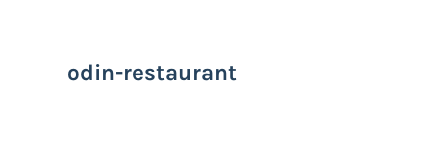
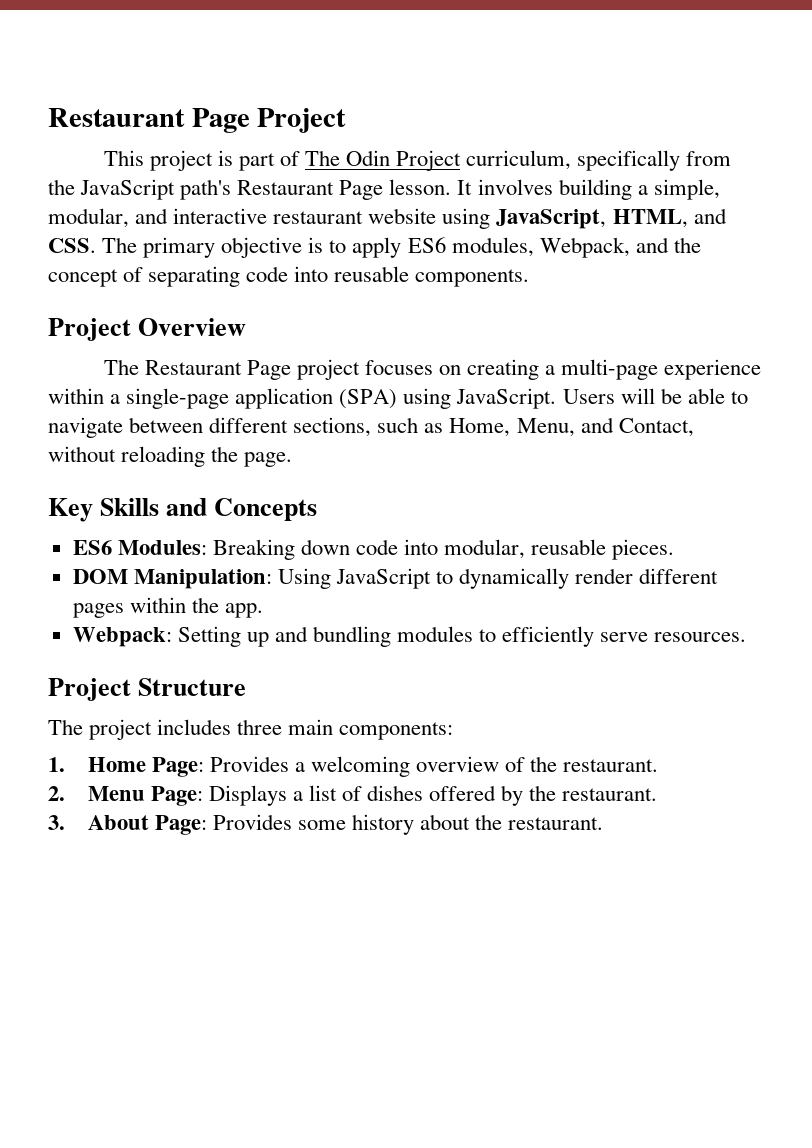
- odin-restaurant
+ Restaurant Page Project
+ This project is part of The Odin Project curriculum, specifically from the JavaScript path's Restaurant Page lesson. It involves building a simple, modular, and interactive restaurant website using JavaScript, HTML, and CSS. The primary objective is to apply ES6 modules, Webpack, and the concept of separating code into reusable components.
+ Project Overview
+ The Restaurant Page project focuses on creating a multi-page experience within a single-page application (SPA) using JavaScript. Users will be able to navigate between different sections, such as Home, Menu, and Contact, without reloading the page.
+ Key Skills and Concepts
+ ES6 Modules: Breaking down code into modular, reusable pieces.
+ DOM Manipulation: Using JavaScript to dynamically render different pages within the app.
+ Webpack: Setting up and bundling modules to efficiently serve resources.
+ Project Structure
+ The project includes three main components:
+ 1. Home Page: Provides a welcoming overview of the restaurant.
+ 2. Menu Page: Displays a list of dishes offered by the restaurant.
+ 3. About Page: Provides some history about the restaurant.

